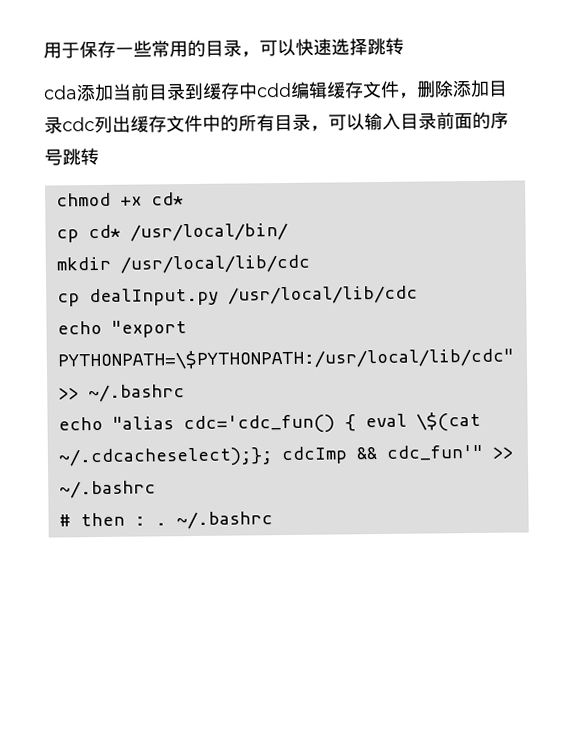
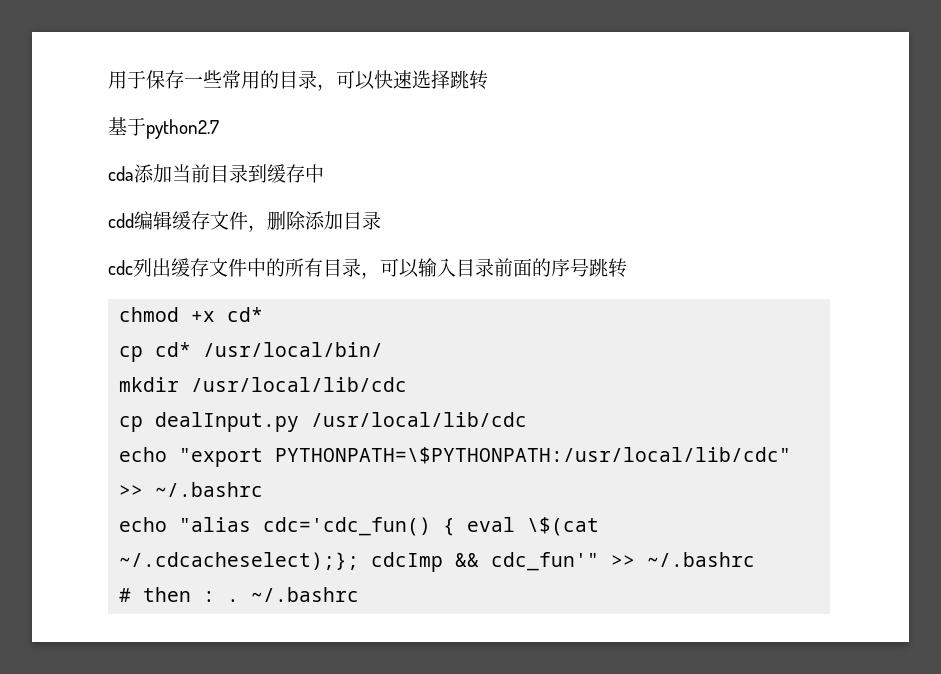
+ 基于python2.7
- cda添加当前目录到缓存中cdd编辑缓存文件，删除添加目录cdc列出缓存文件中的所有目录，可以输入目录前面的序号跳转
+ cda添加当前目录到缓存中
+ cdd编辑缓存文件，删除添加目录
+ cdc列出缓存文件中的所有目录，可以输入目录前面的序号跳转

